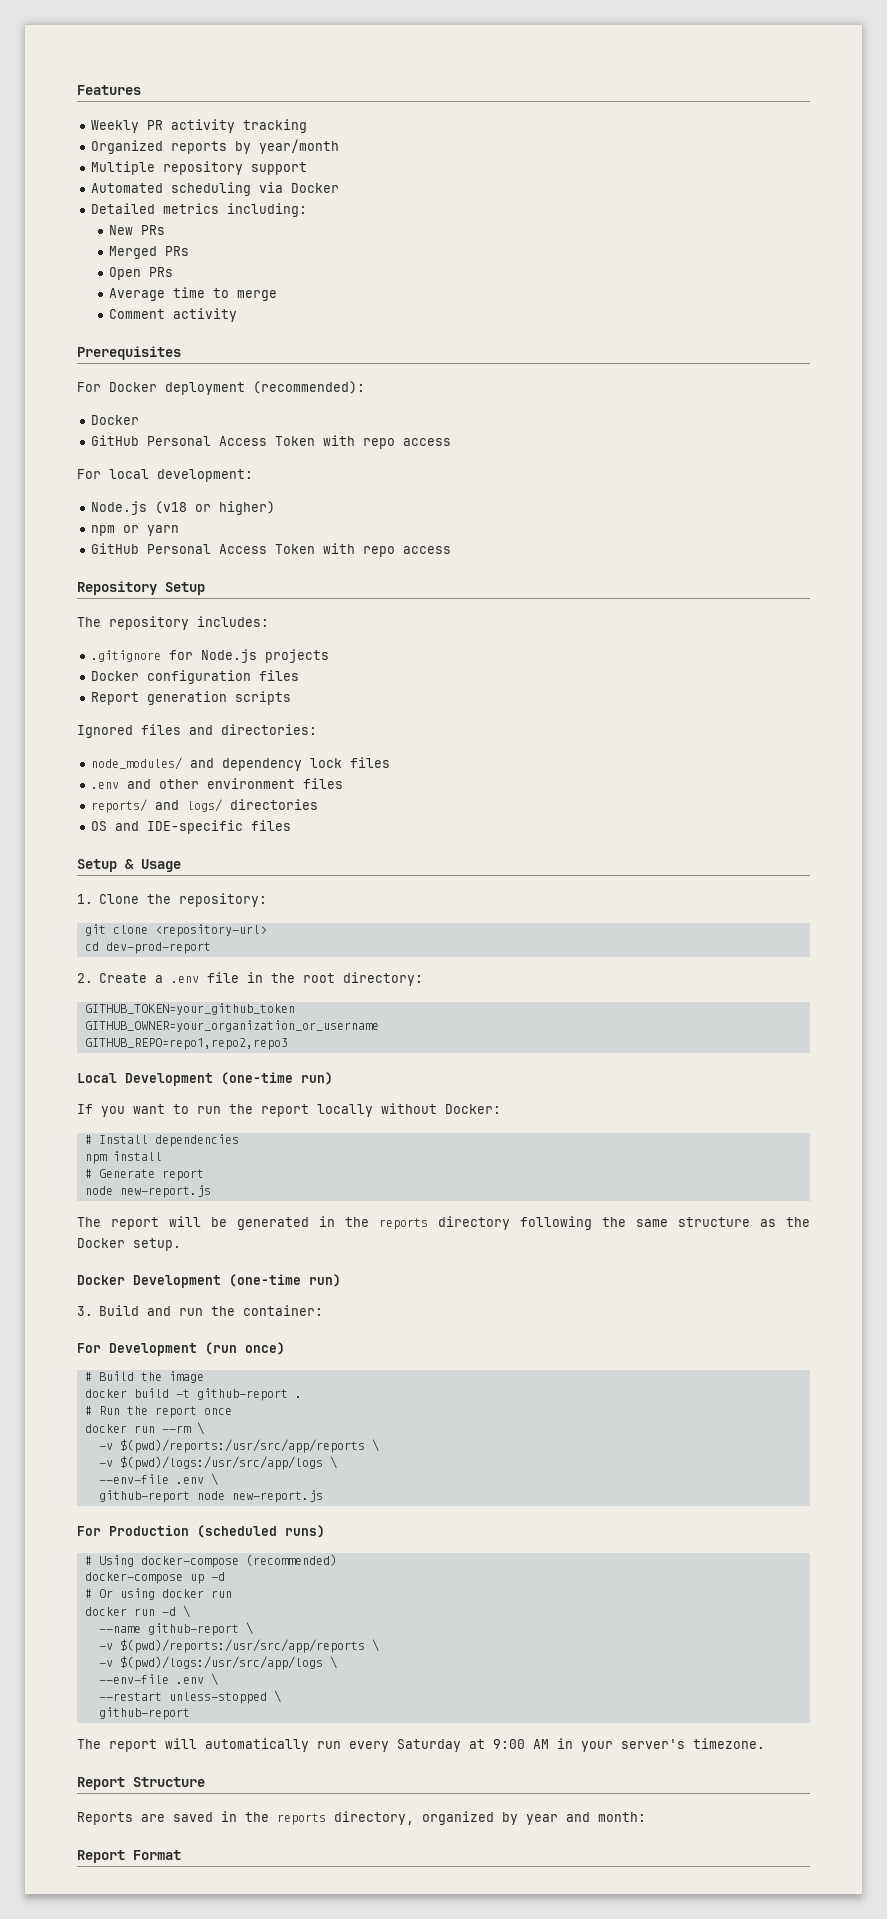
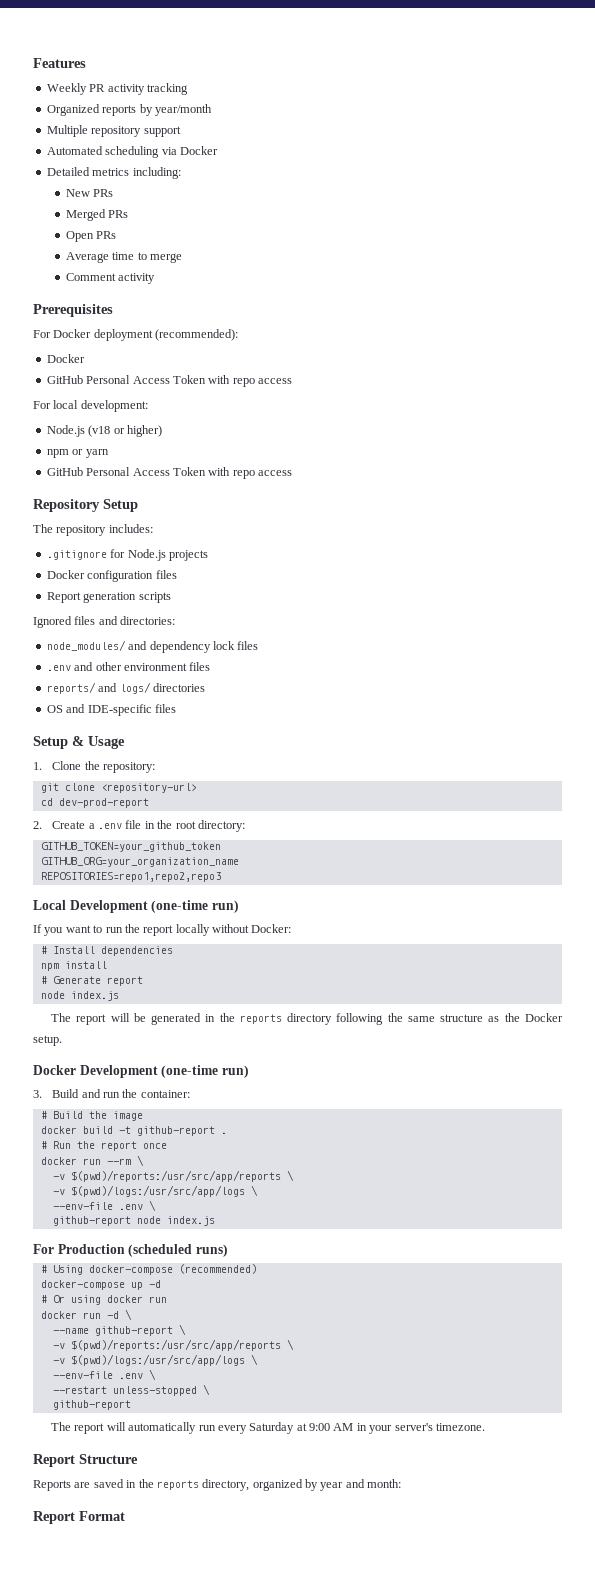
- GITHUB_OWNER=your_organization_or_username
- GITHUB_REPO=repo1,repo2,repo3
+ GITHUB_ORG=your_organization_name
+ REPOSITORIES=repo1,repo2,repo3
  # Generate report
- node new-report.js
+ node index.js
- For Development (run once)
- github-report node new-report.js
+ github-report node index.js

